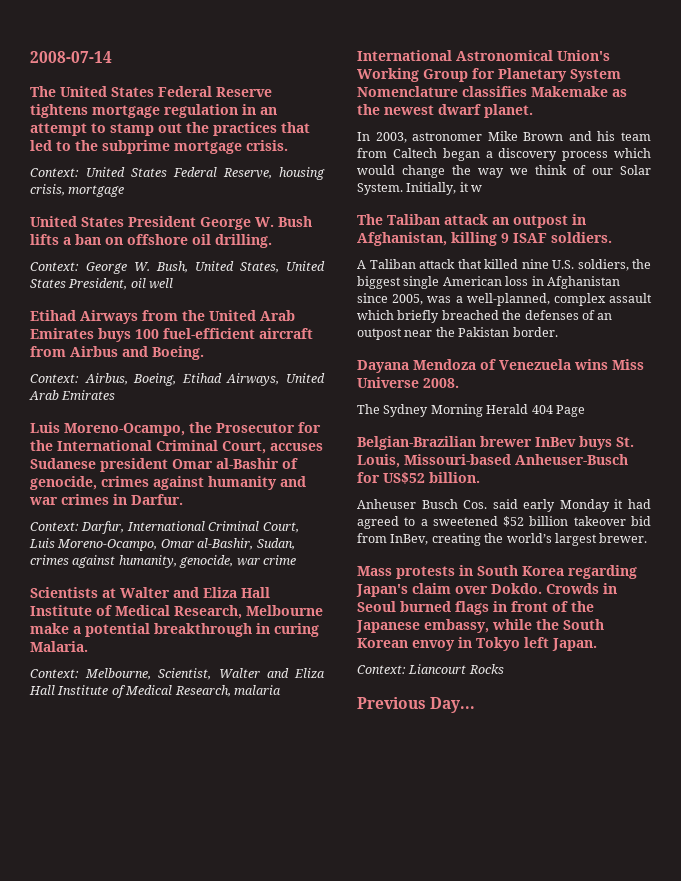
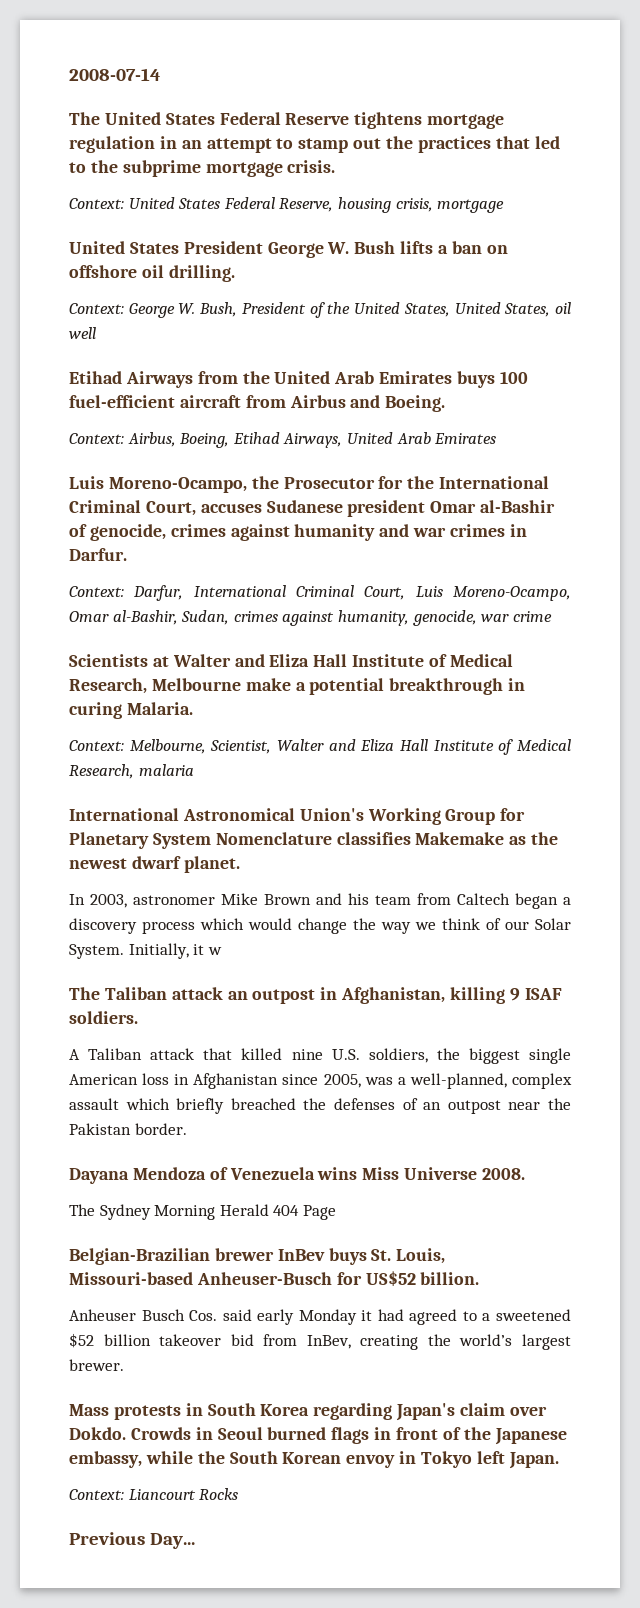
- Context: George W. Bush, United States, United States President, oil well
+ Context: George W. Bush, President of the United States, United States, oil well

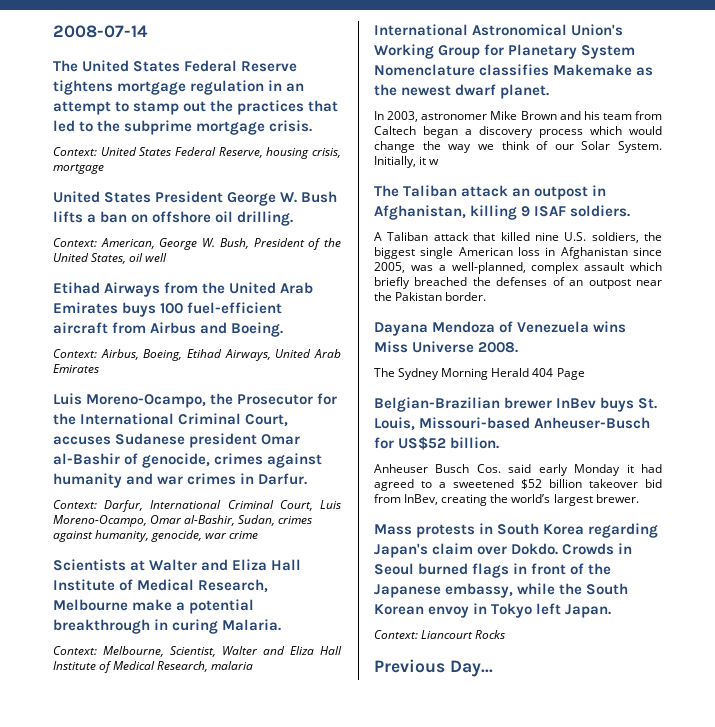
- Context: George W. Bush, President of the United States, United States, oil well
+ Context: American, George W. Bush, President of the United States, oil well

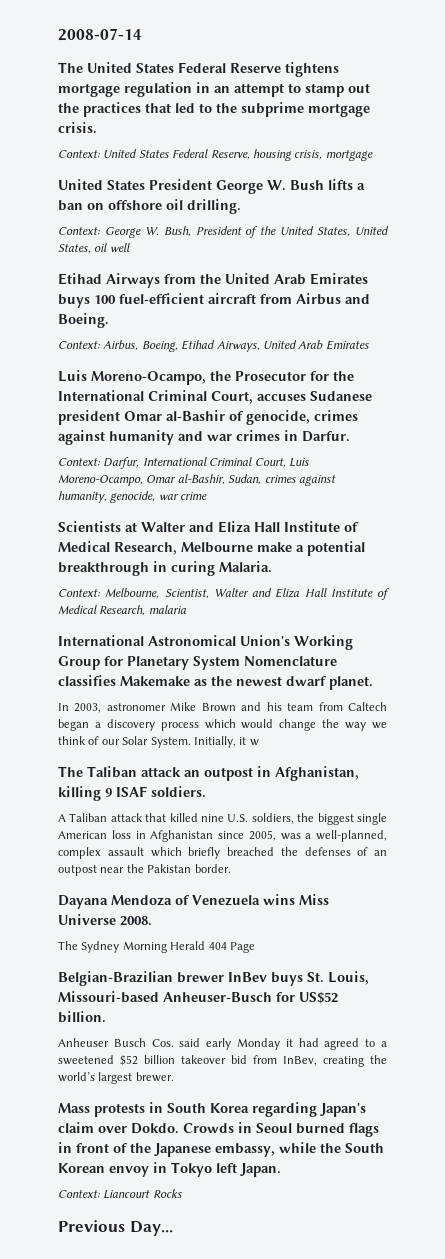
- Context: American, George W. Bush, President of the United States, oil well
+ Context: George W. Bush, President of the United States, United States, oil well

